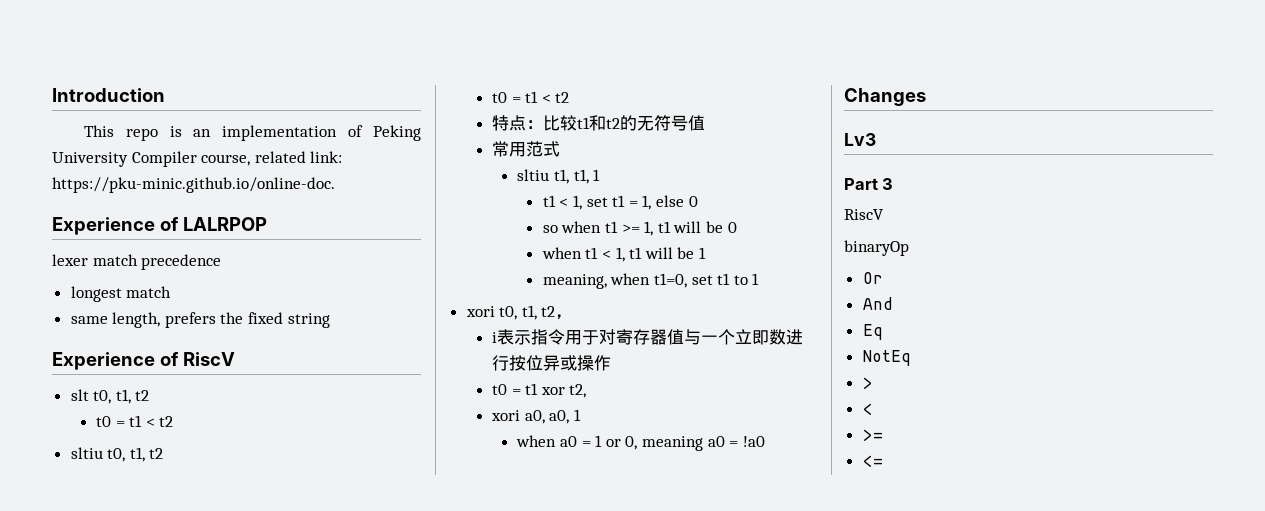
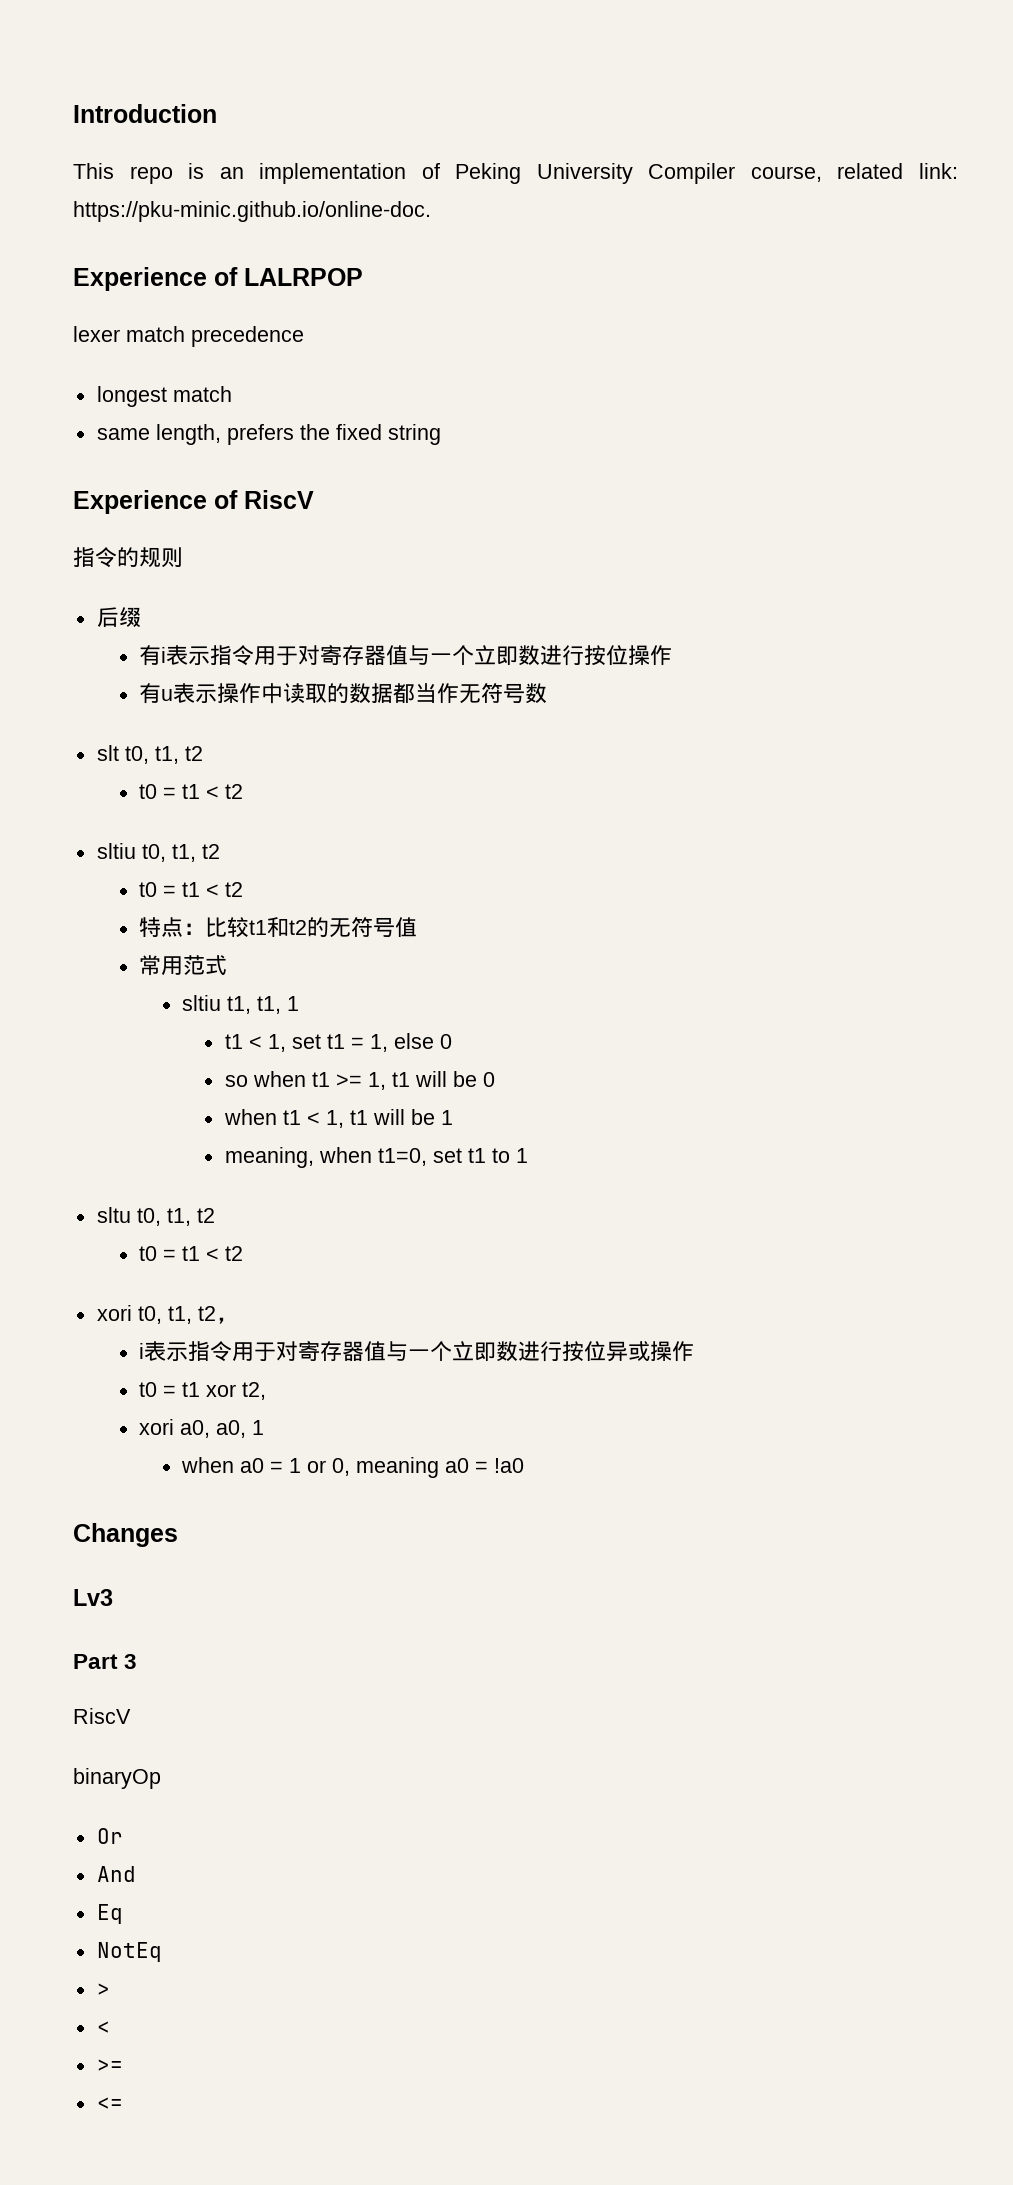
+ 指令的规则
+ 后缀
+ 有i表示指令用于对寄存器值与一个立即数进行按位操作
+ 有u表示操作中读取的数据都当作无符号数
+ sltu t0, t1, t2
+ t0 = t1 < t2

